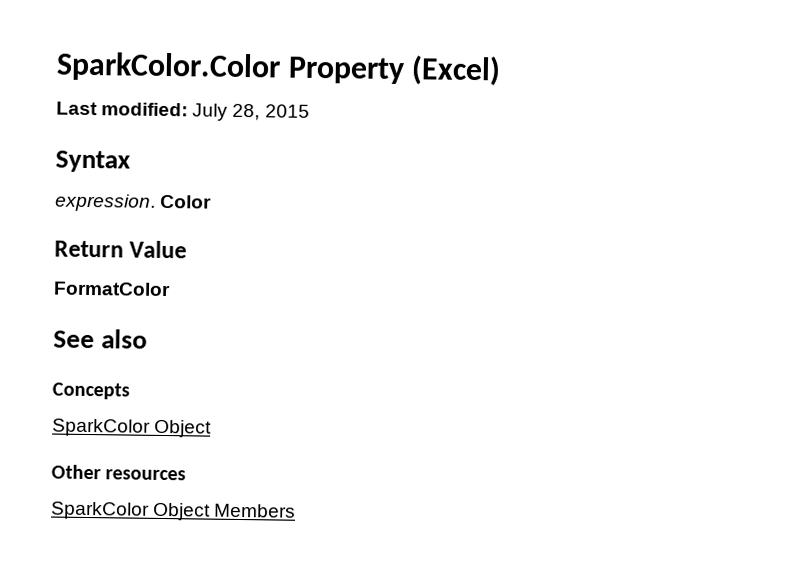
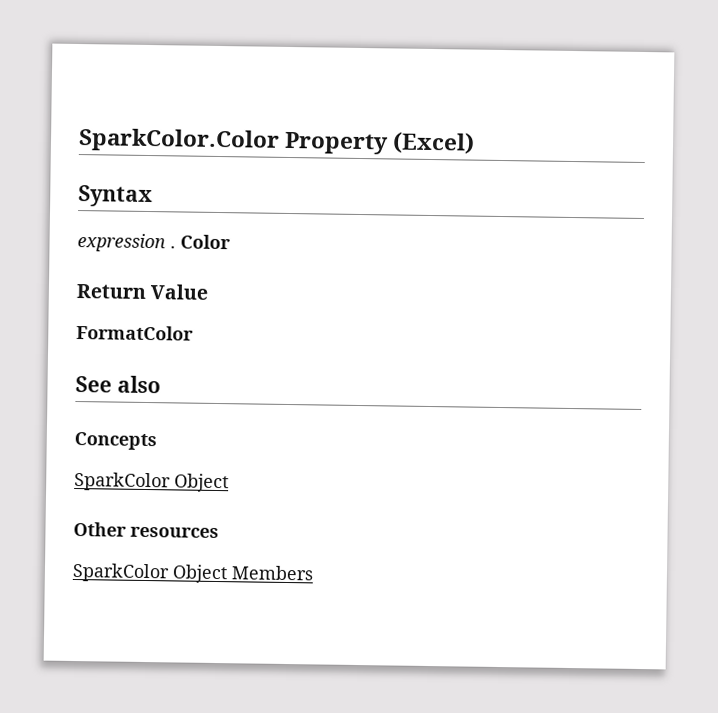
- Last modified: July 28, 2015
- expression.
+ expression .

